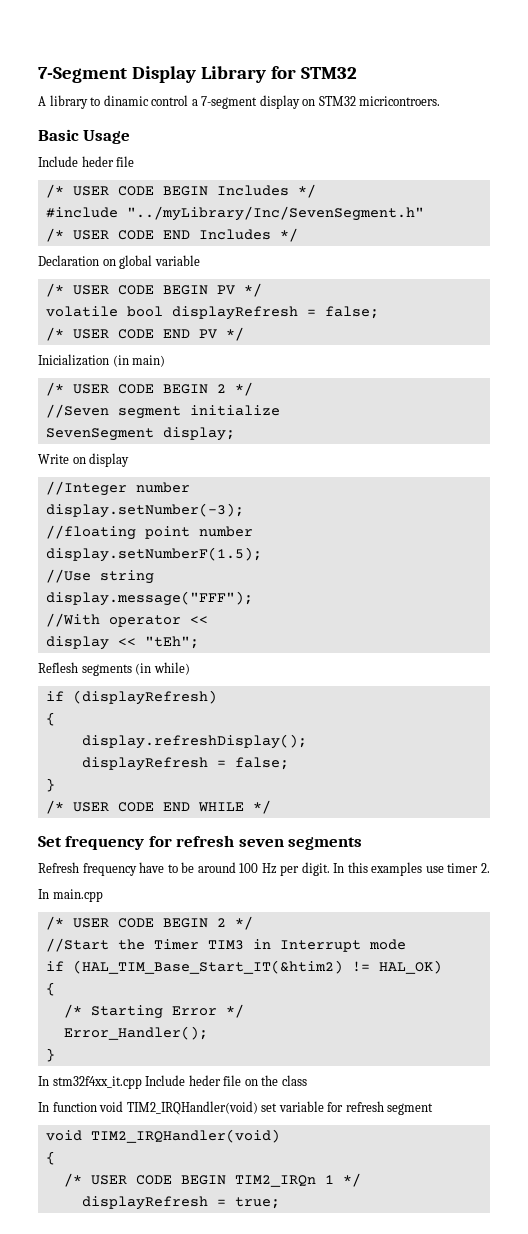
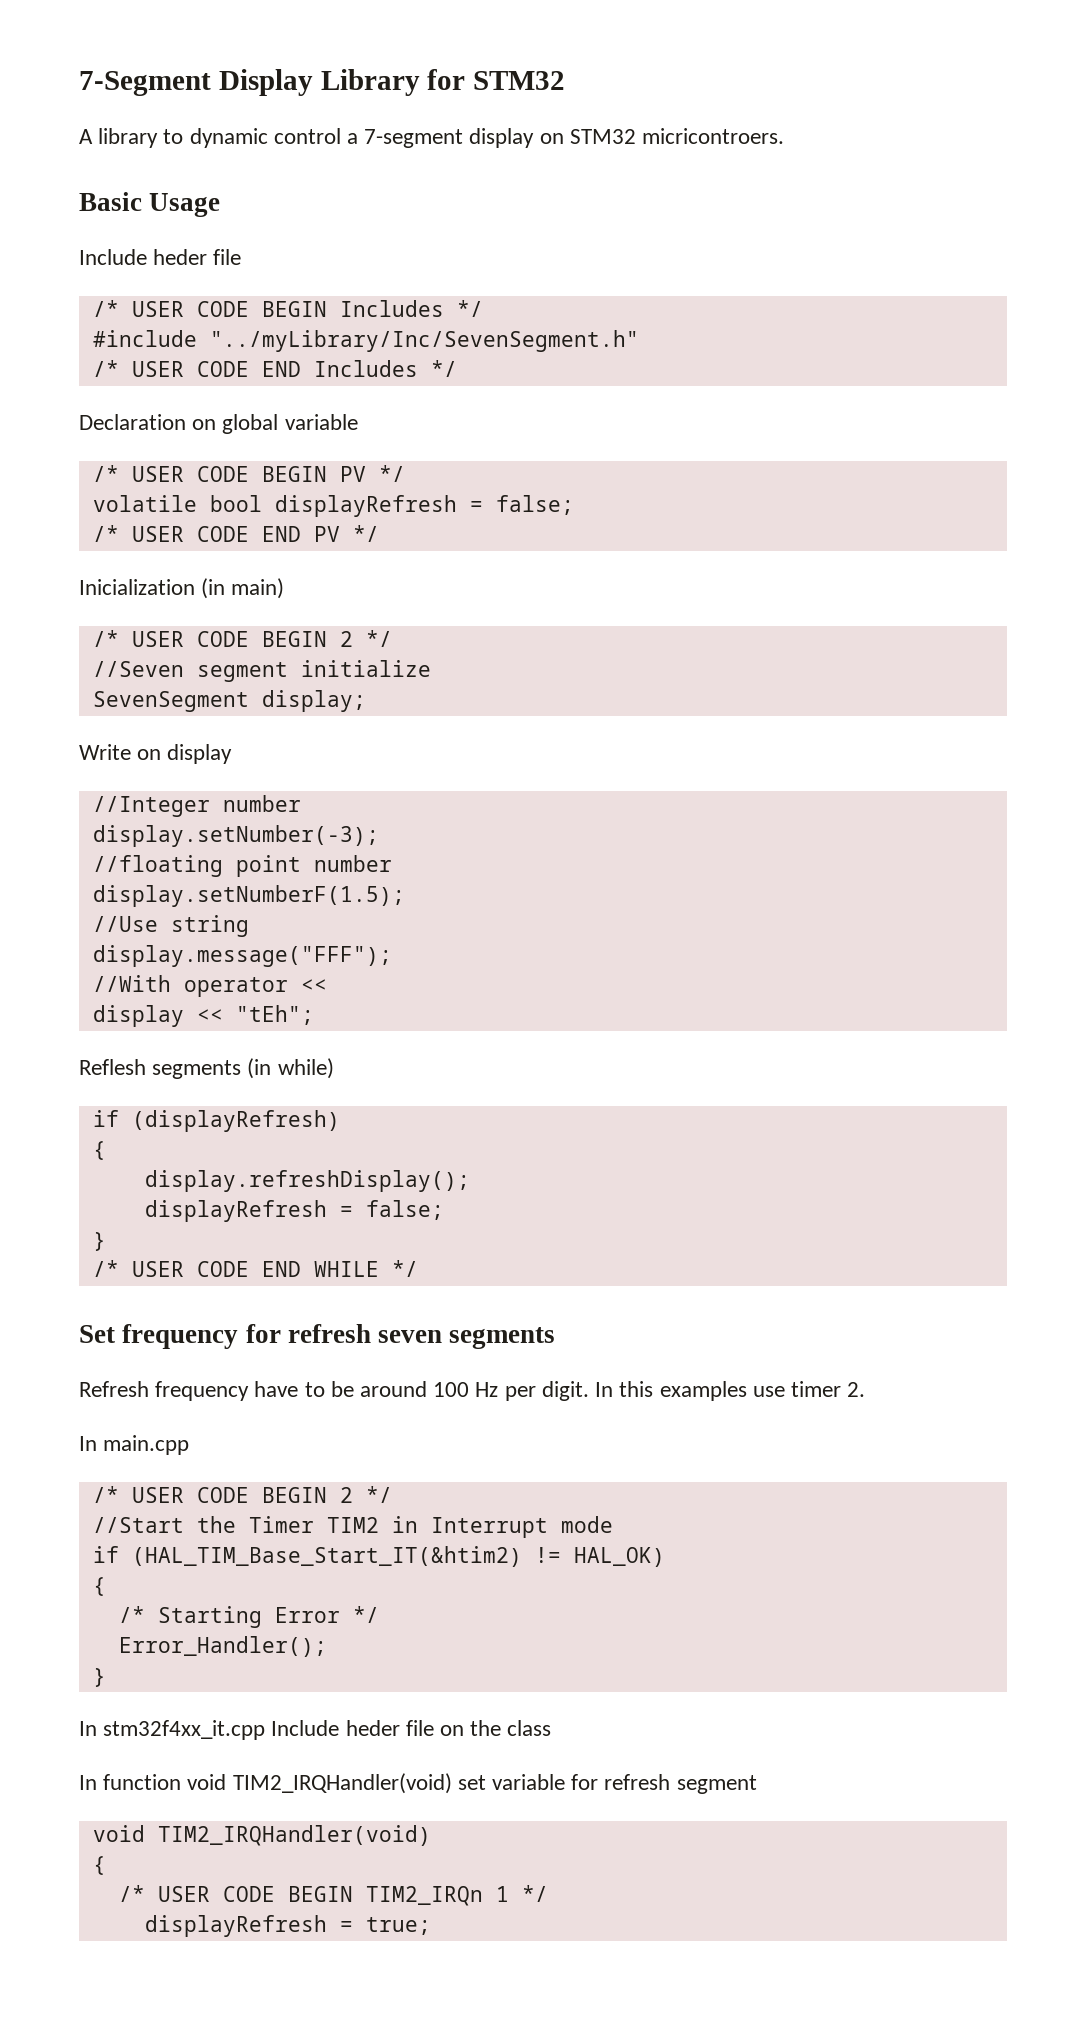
- A library to dinamic control a 7-segment display on STM32 micricontroers.
+ A library to dynamic control a 7-segment display on STM32 micricontroers.
- //Start the Timer TIM3 in Interrupt mode
+ //Start the Timer TIM2 in Interrupt mode

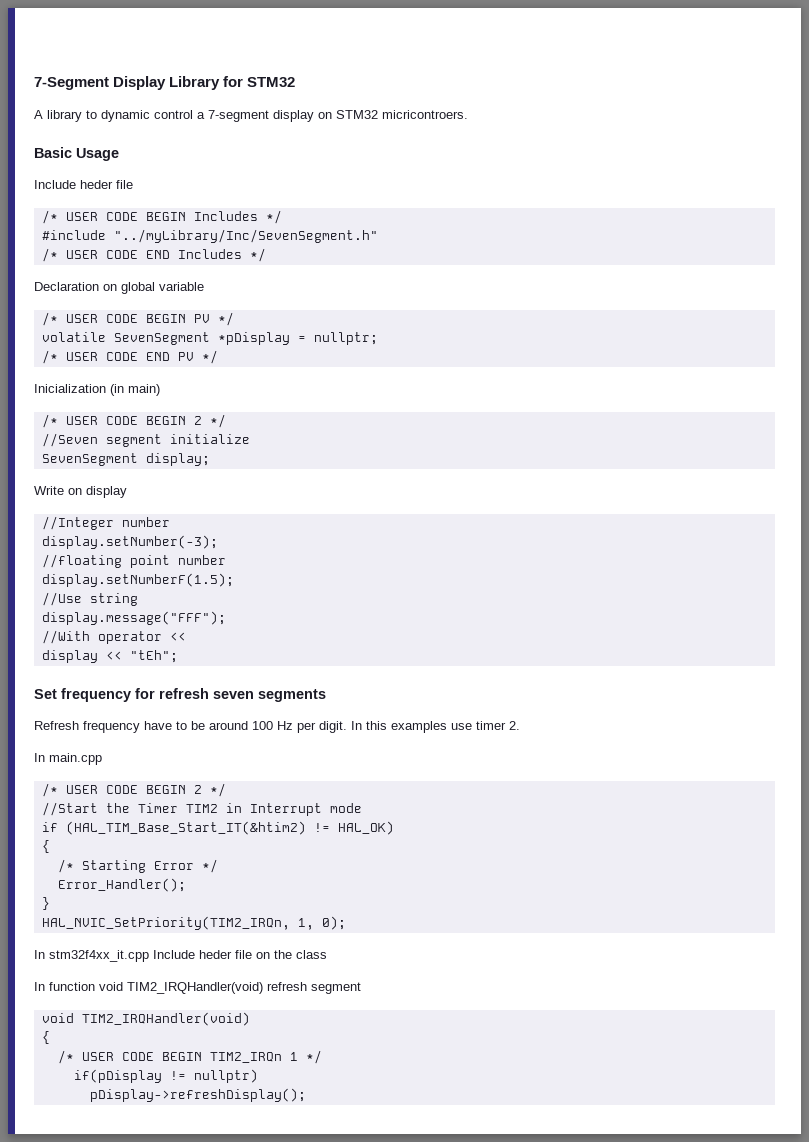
- volatile bool displayRefresh = false;
+ volatile SevenSegment *pDisplay = nullptr;
- Reflesh segments (in while)
- if (displayRefresh)
- {
- display.refreshDisplay();
- displayRefresh = false;
- }
- /* USER CODE END WHILE */
+ HAL_NVIC_SetPriority(TIM2_IRQn, 1, 0);
- In function void TIM2_IRQHandler(void) set variable for refresh segment
+ In function void TIM2_IRQHandler(void) refresh segment
- displayRefresh = true;
+ if(pDisplay != nullptr)
+ pDisplay->refreshDisplay();

